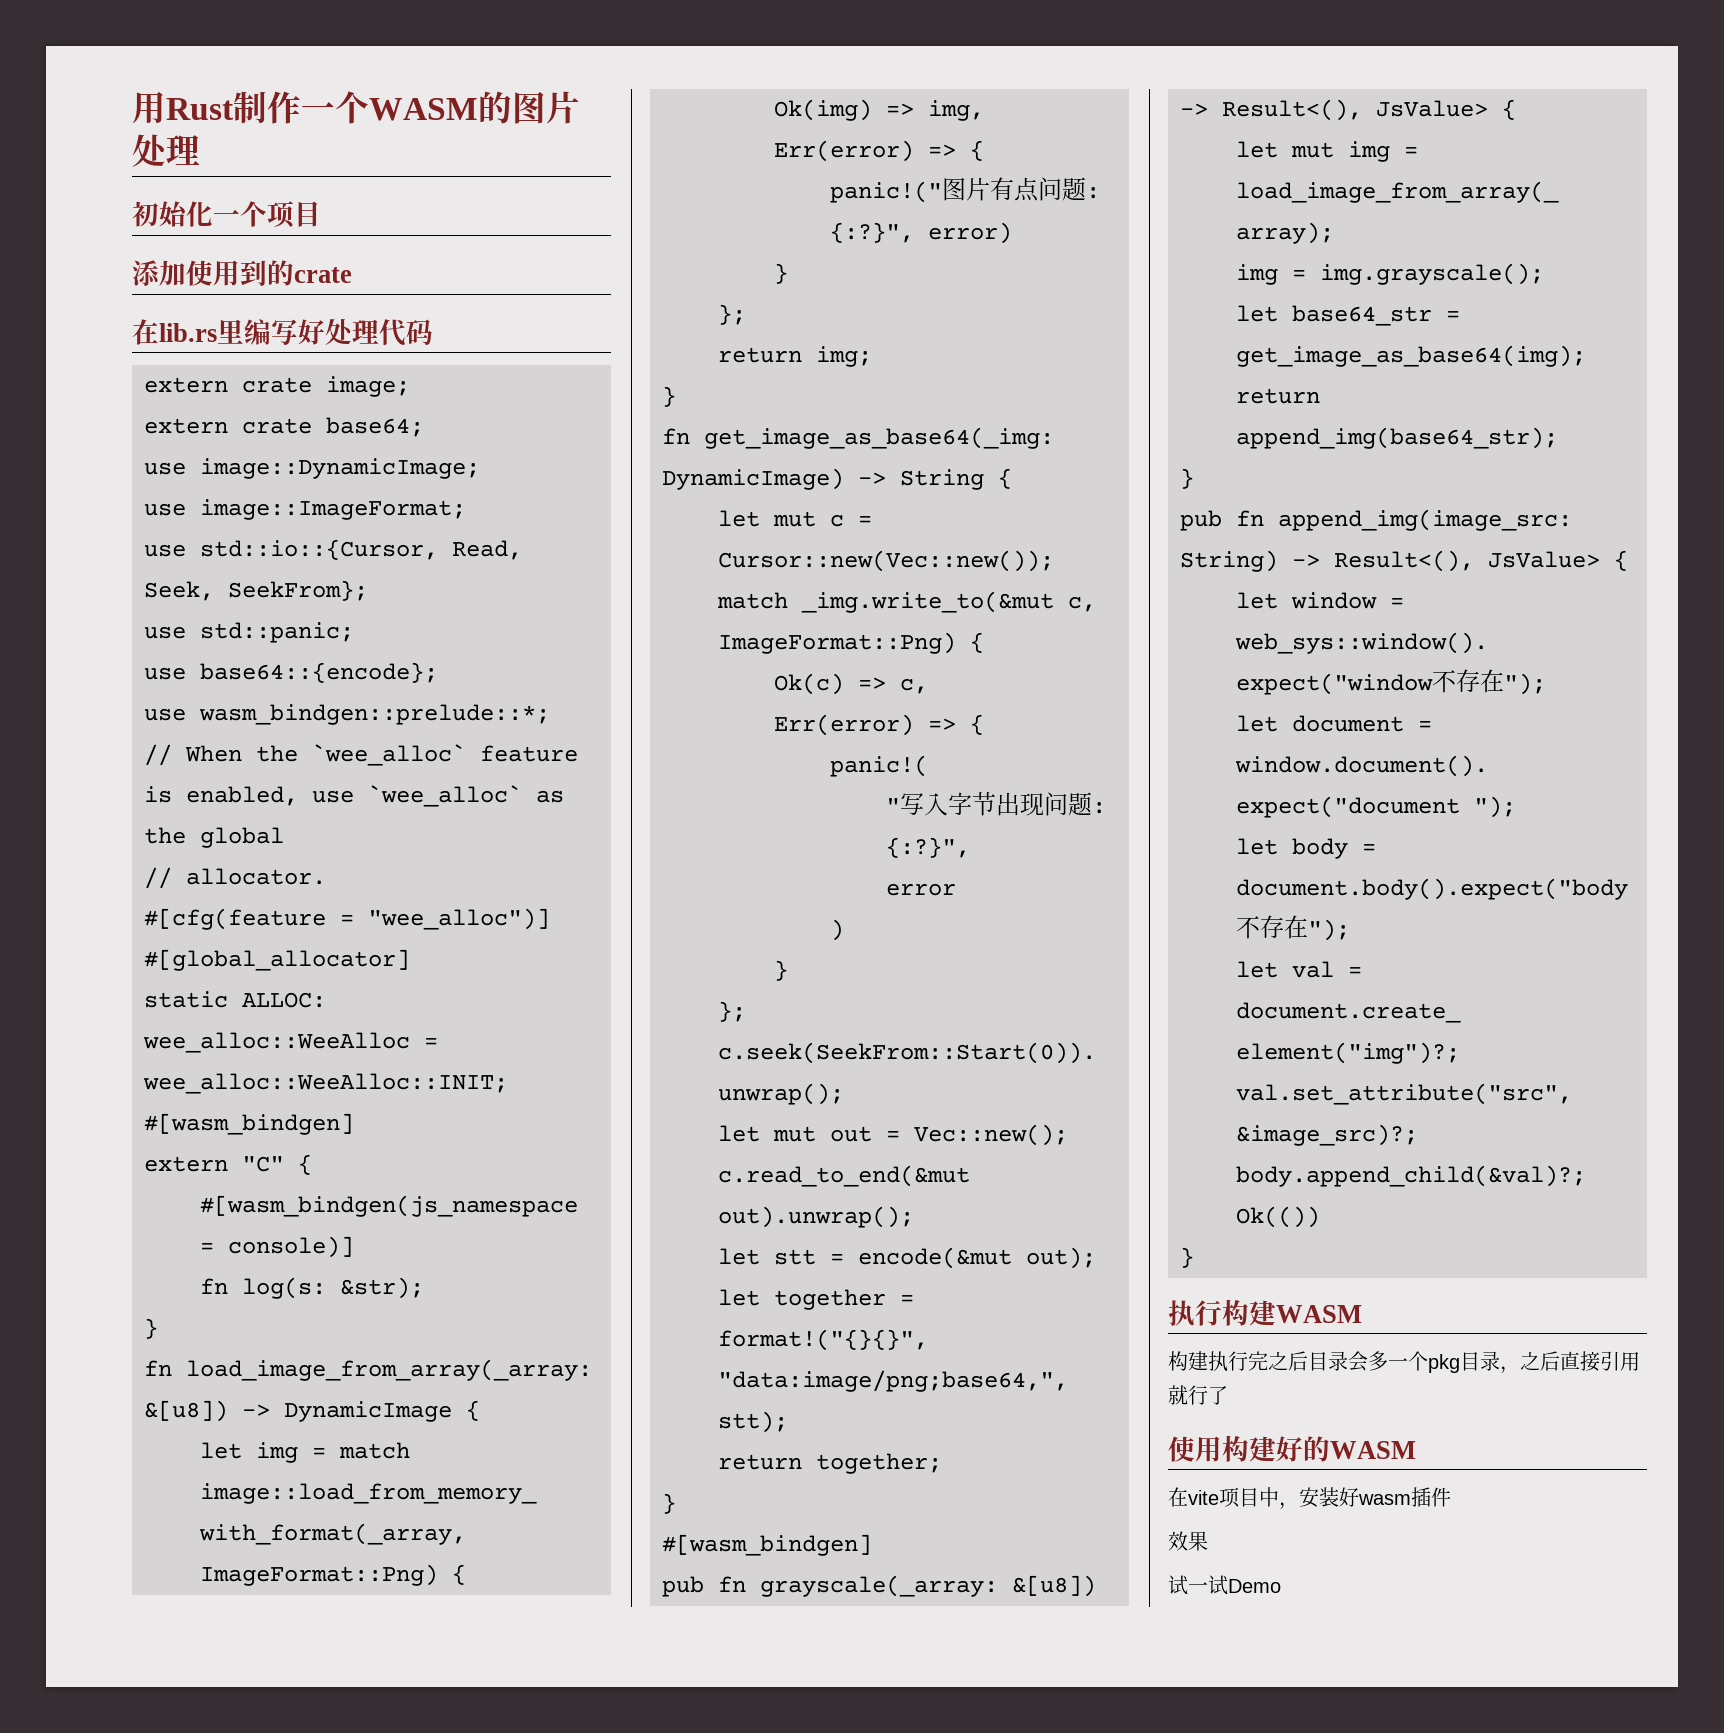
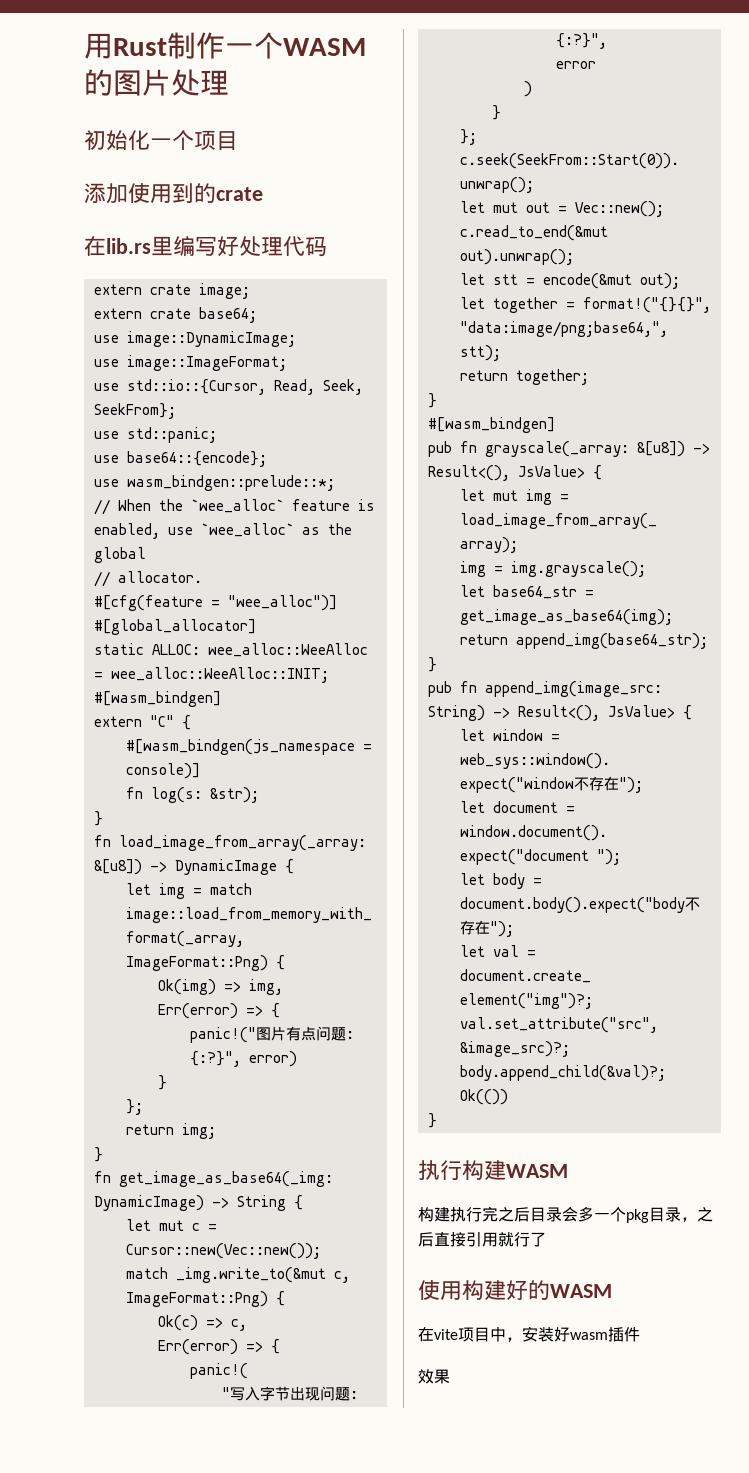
- 试一试Demo

